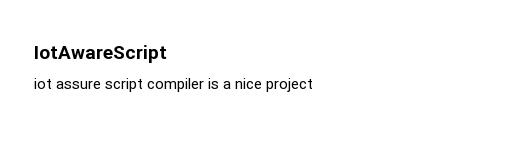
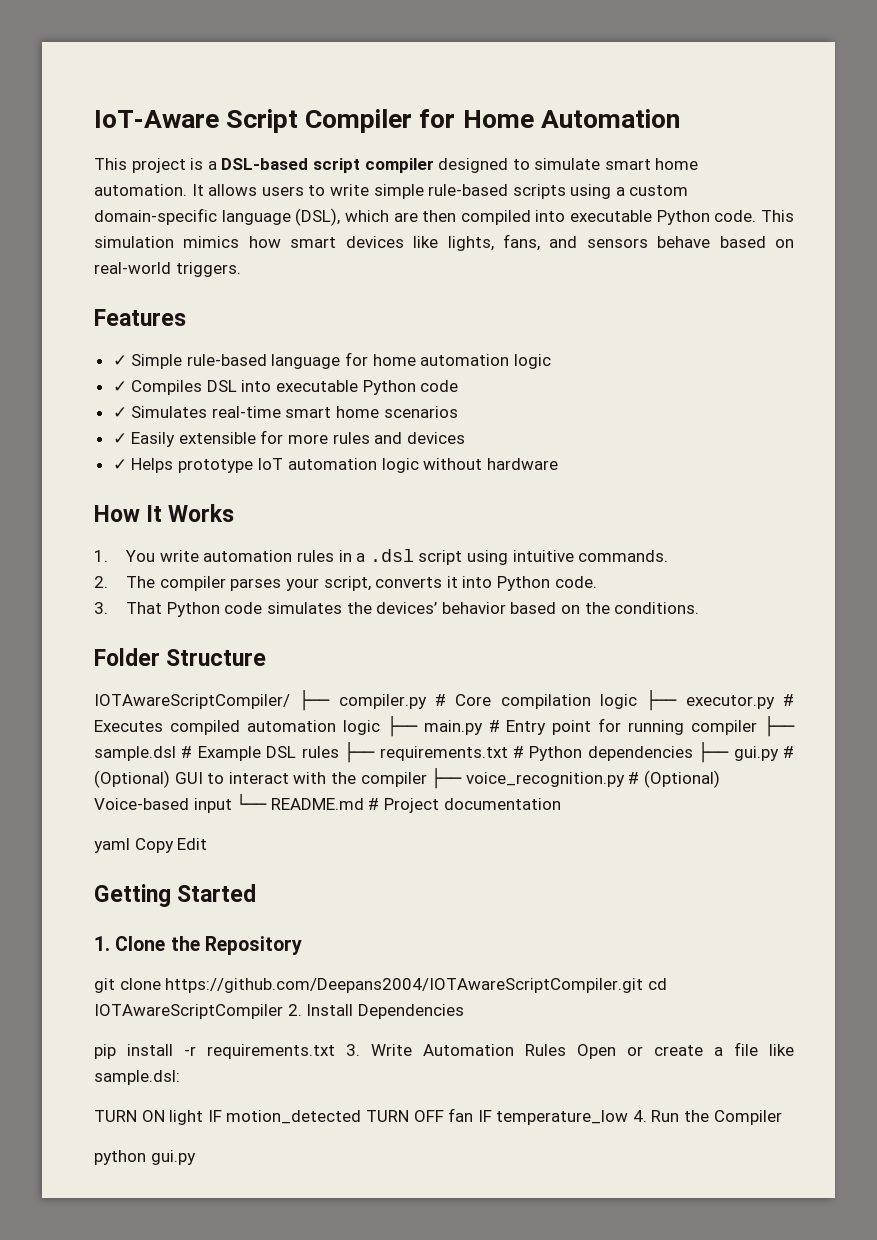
- IotAwareScript
- iot assure script compiler is a nice project
+ IoT-Aware Script Compiler for Home Automation
+ This project is a DSL-based script compiler designed to simulate smart home automation. It allows users to write simple rule-based scripts using a custom domain-specific language (DSL), which are then compiled into executable Python code. This simulation mimics how smart devices like lights, fans, and sensors behave based on real-world triggers.
+ Features
+ ✓ Simple rule-based language for home automation logic
+ ✓ Compiles DSL into executable Python code
+ ✓ Simulates real-time smart home scenarios
+ ✓ Easily extensible for more rules and devices
+ ✓ Helps prototype IoT automation logic without hardware
+ How It Works
+ 1. You write automation rules in a .dsl script using intuitive commands.
+ 2. The compiler parses your script, converts it into Python code.
+ 3. That Python code simulates the devices’ behavior based on the conditions.
+ Folder Structure
+ IOTAwareScriptCompiler/ ├── compiler.py # Core compilation logic ├── executor.py # Executes compiled automation logic ├── main.py # Entry point for running compiler ├── sample.dsl # Example DSL rules ├── requirements.txt # Python dependencies ├── gui.py # (Optional) GUI to interact with the compiler ├── voice_recognition.py # (Optional) Voice-based input └── README.md # Project documentation
+ yaml Copy Edit
+ Getting Started
+ 1. Clone the Repository
+ git clone https://github.com/Deepans2004/IOTAwareScriptCompiler.git cd IOTAwareScriptCompiler 2. Install Dependencies
+ pip install -r requirements.txt 3. Write Automation Rules Open or create a file like sample.dsl:
+ TURN ON light IF motion_detected TURN OFF fan IF temperature_low 4. Run the Compiler
+ python gui.py

